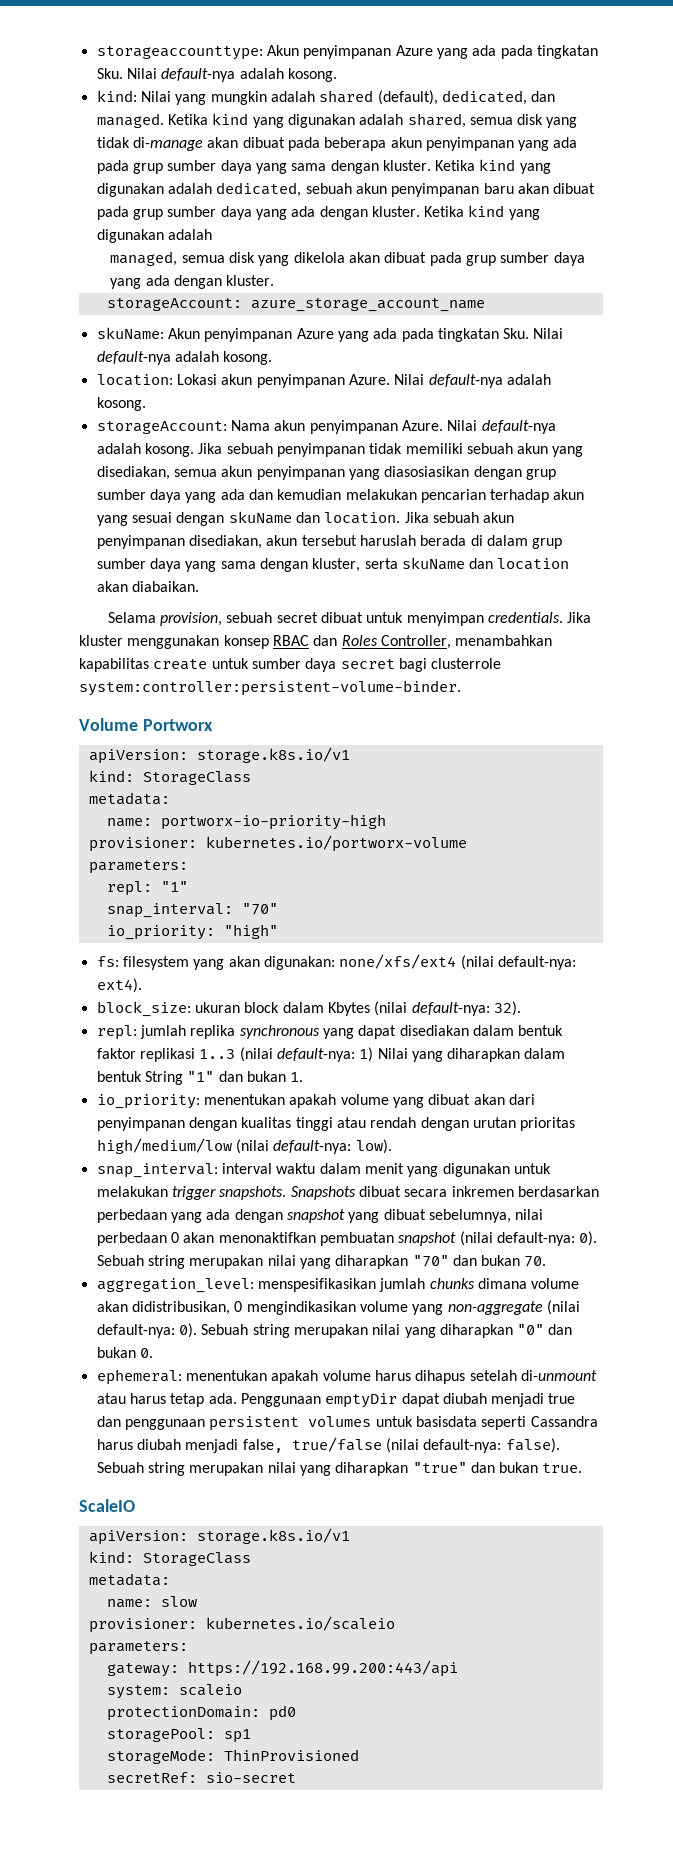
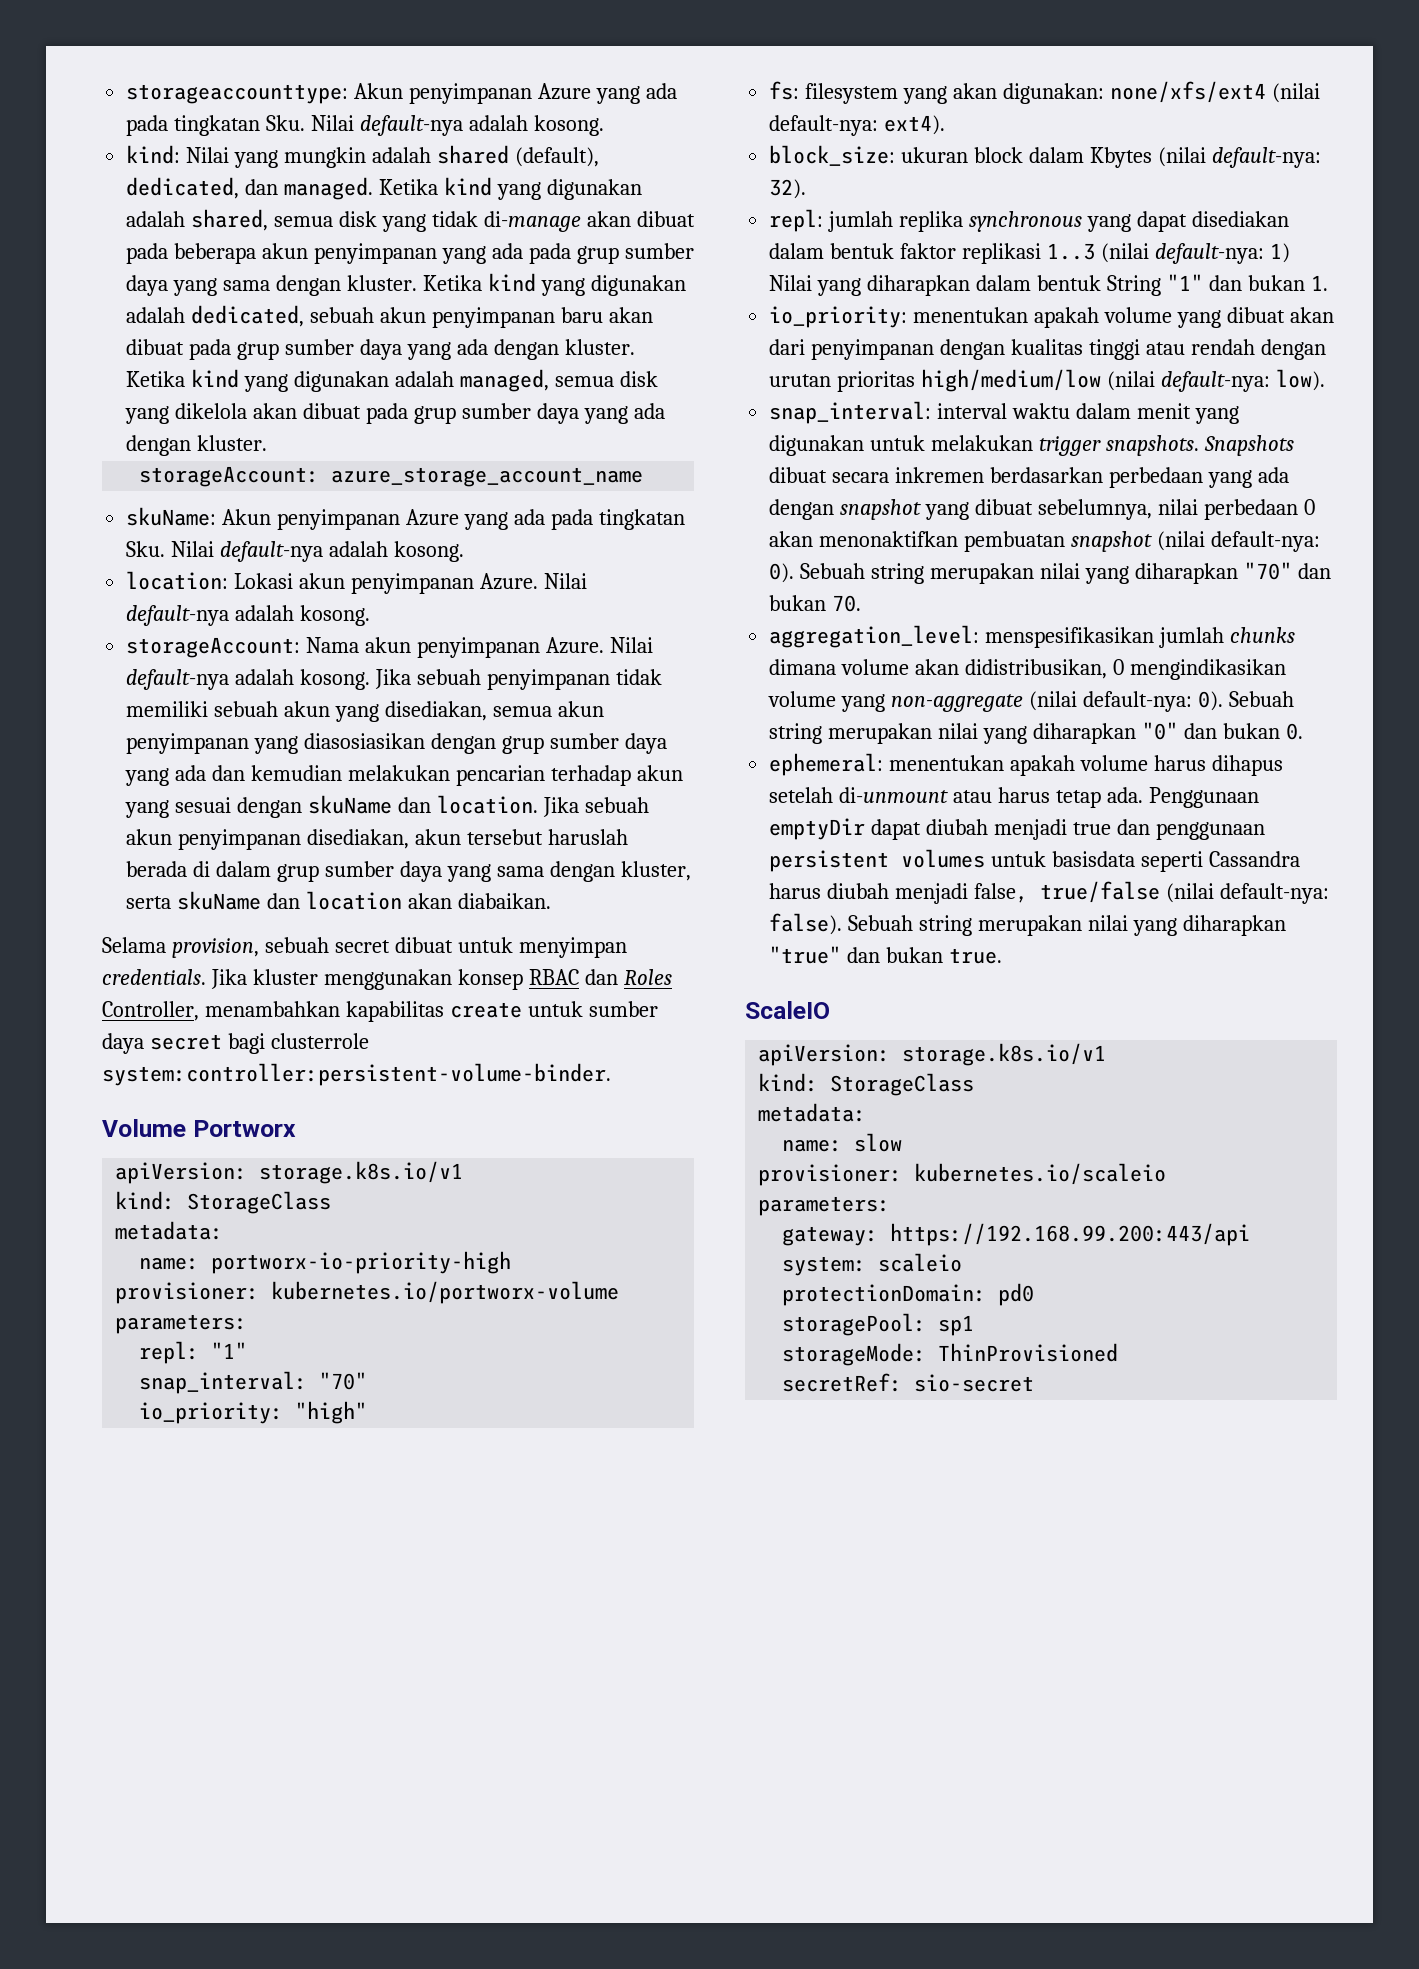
- Ketika kind yang digunakan adalah dedicated, sebuah akun penyimpanan baru akan dibuat pada grup sumber daya yang ada dengan kluster. Ketika kind yang digunakan adalah
- managed, semua disk yang dikelola akan dibuat pada grup sumber daya yang ada dengan kluster.
+ Ketika kind yang digunakan adalah dedicated, sebuah akun penyimpanan baru akan dibuat pada grup sumber daya yang ada dengan kluster. Ketika kind yang digunakan adalah managed, semua disk yang dikelola akan dibuat pada grup sumber daya yang ada dengan kluster.

